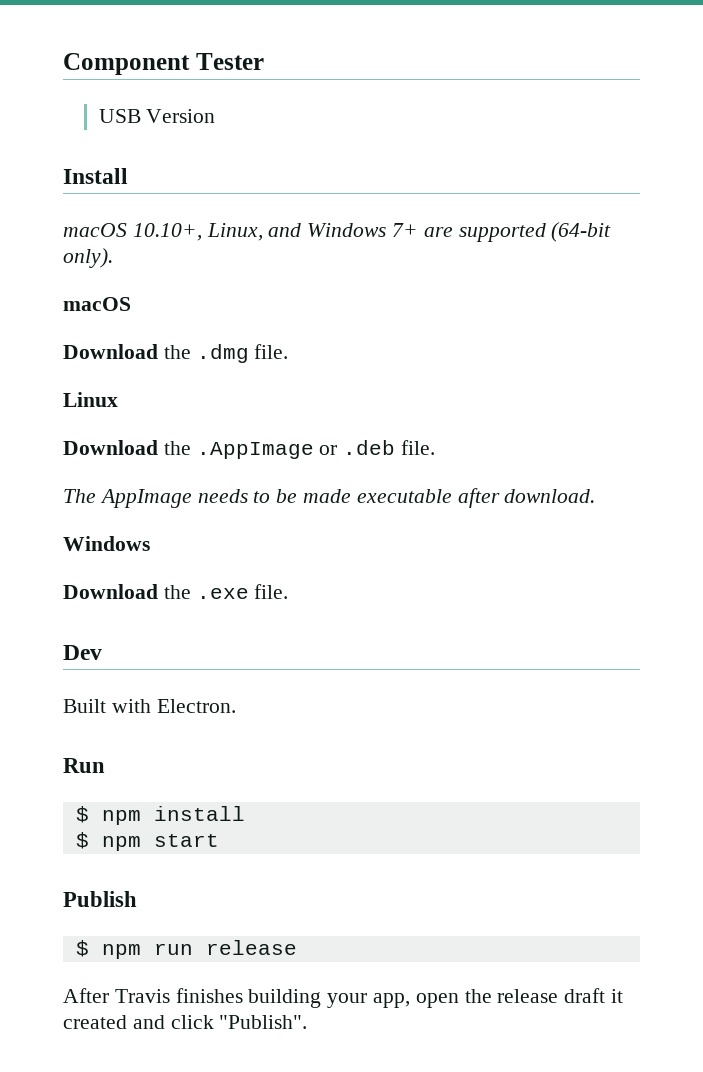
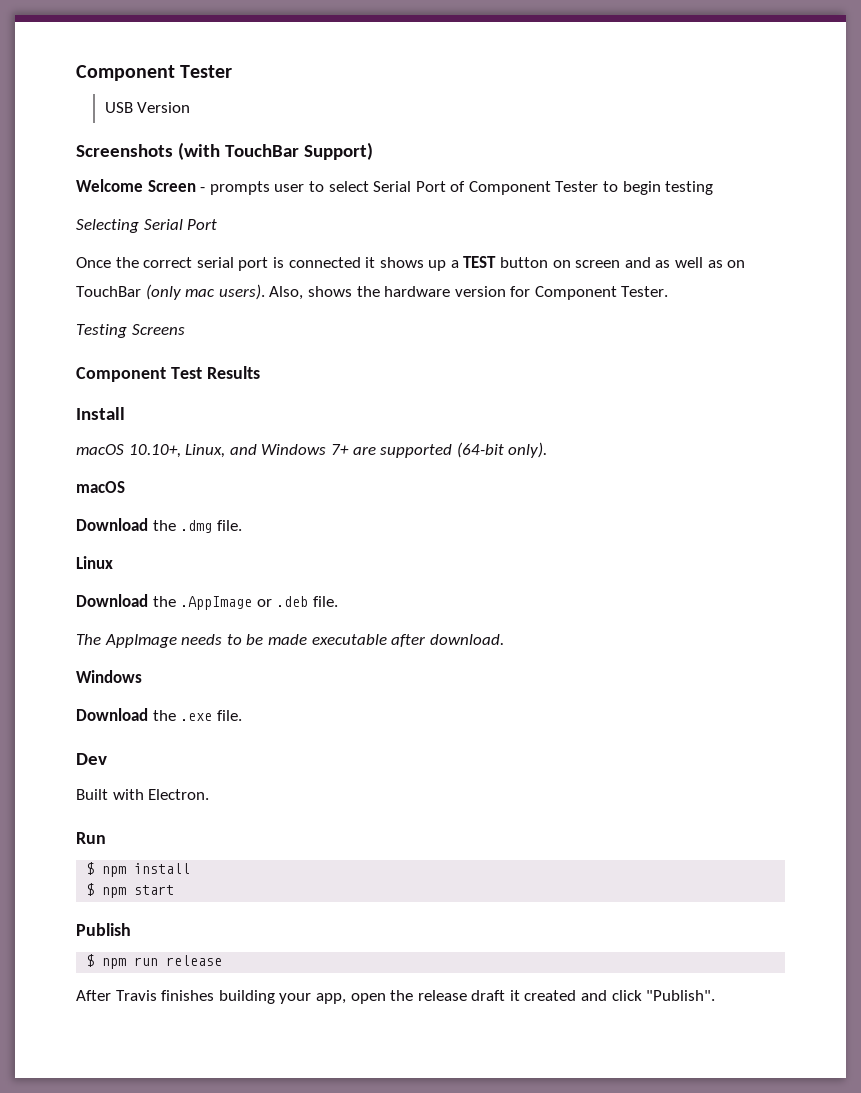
+ Screenshots (with TouchBar Support)
+ Welcome Screen - prompts user to select Serial Port of Component Tester to begin testing
+ Selecting Serial Port
+ Once the correct serial port is connected it shows up a TEST button on screen and as well as on TouchBar (only mac users). Also, shows the hardware version for Component Tester.
+ Testing Screens
+ Component Test Results

